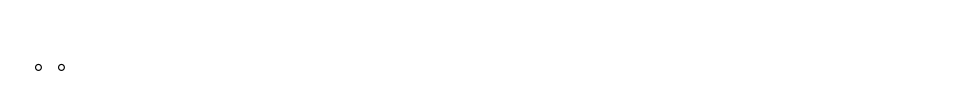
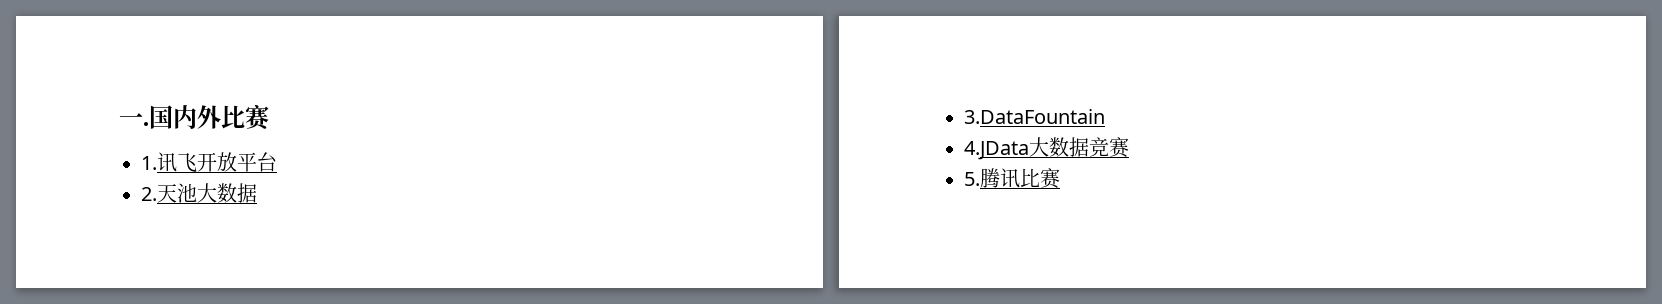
- 。。
+ 一.国内外比赛
+ 1.讯飞开放平台
+ 2.天池大数据
+ 3.DataFountain
+ 4.JData大数据竞赛
+ 5.腾讯比赛

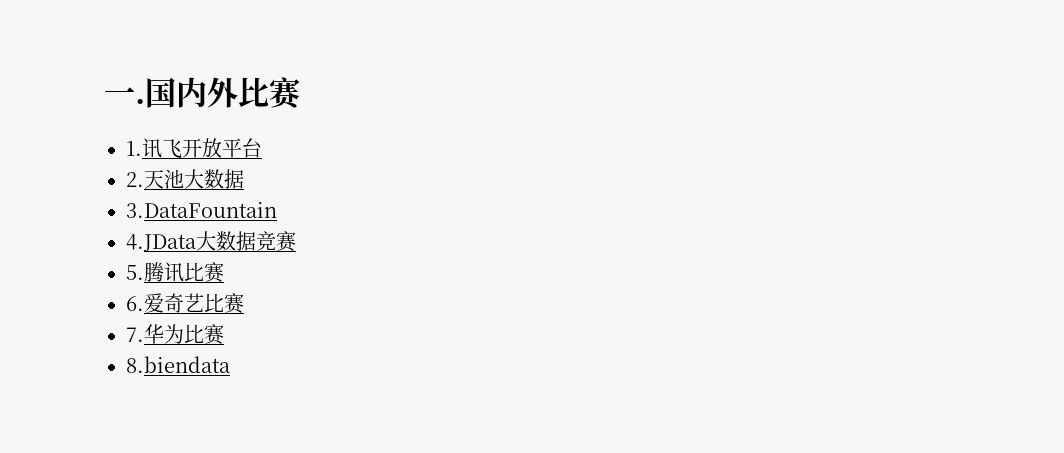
+ 6.爱奇艺比赛
+ 7.华为比赛
+ 8.biendata

